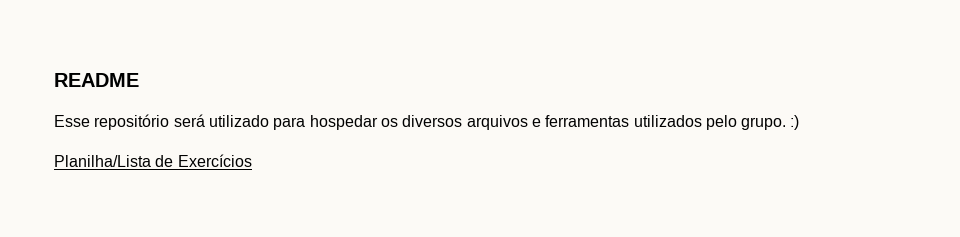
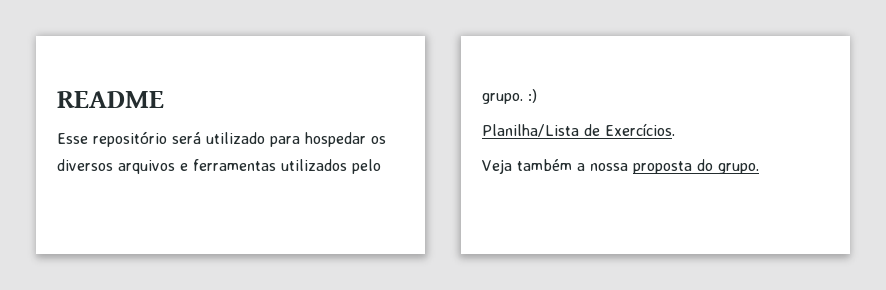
- Planilha/Lista de Exercícios
+ Planilha/Lista de Exercícios.
+ Veja também a nossa proposta do grupo.

